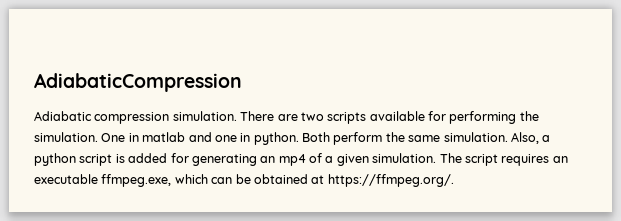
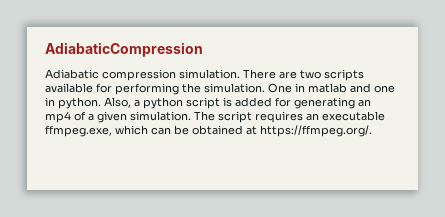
- Both perform the same simulation.

